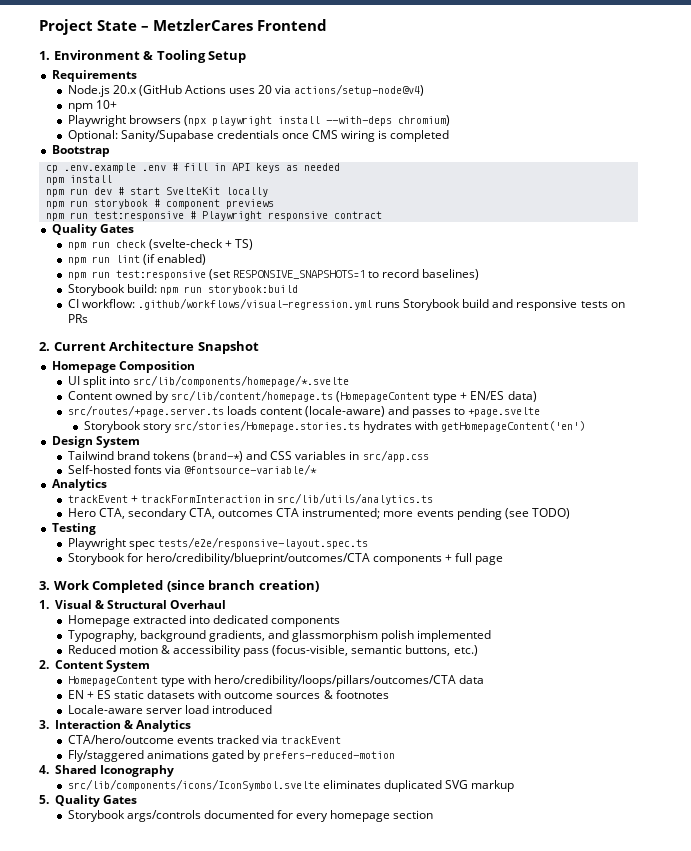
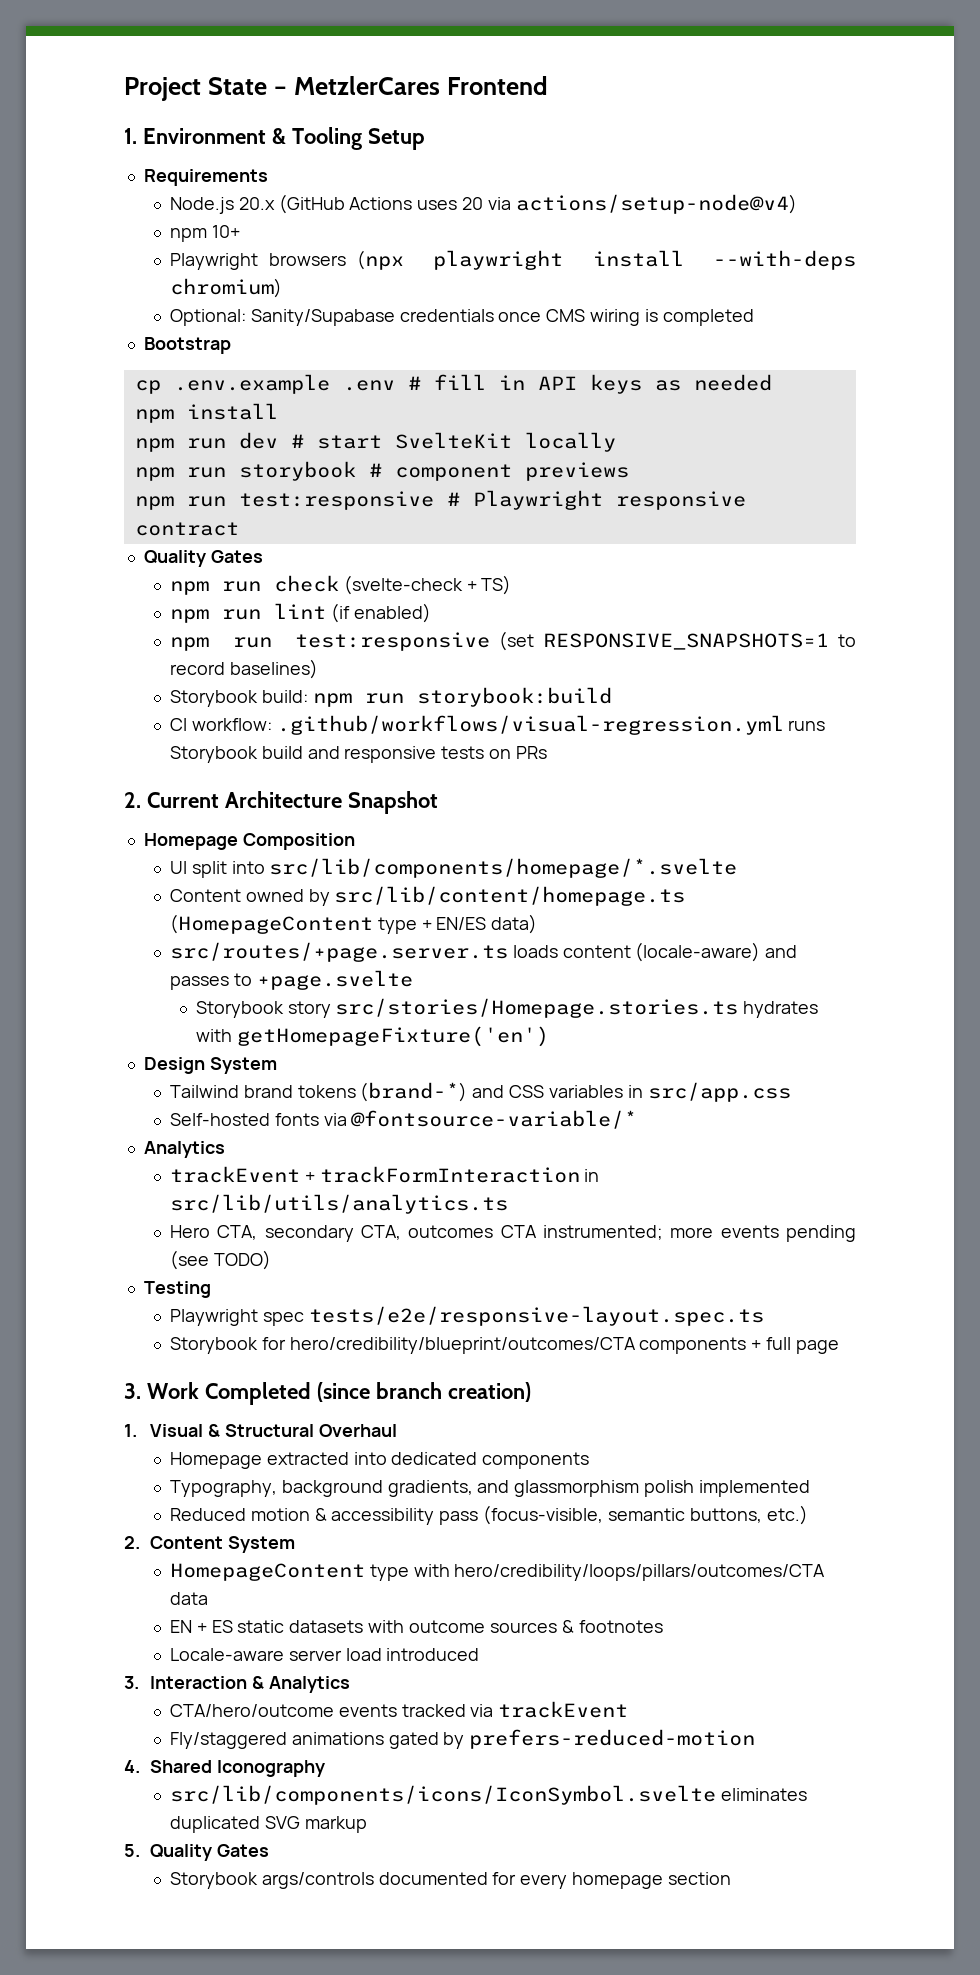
- Storybook story src/stories/Homepage.stories.ts hydrates with getHomepageContent('en')
+ Storybook story src/stories/Homepage.stories.ts hydrates with getHomepageFixture('en')

